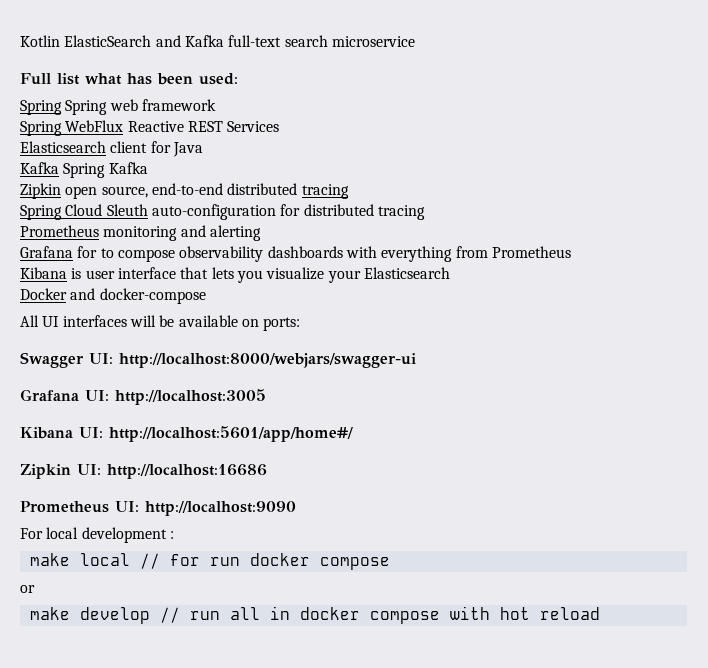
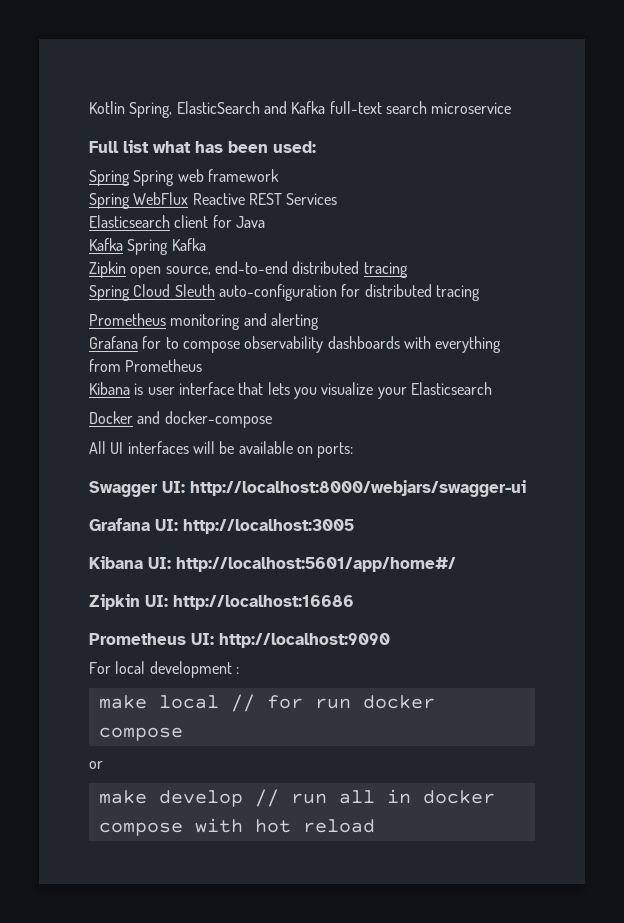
- Kotlin ElasticSearch and Kafka full-text search microservice
+ Kotlin Spring, ElasticSearch and Kafka full-text search microservice

